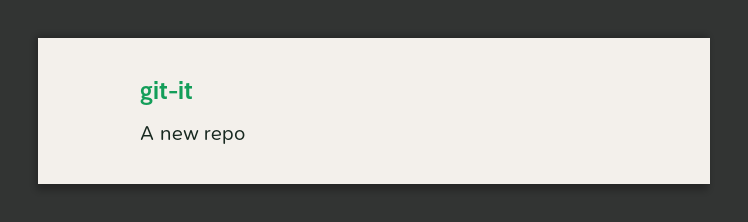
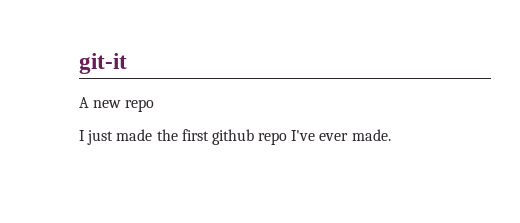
+ I just made the first github repo I've ever made.

